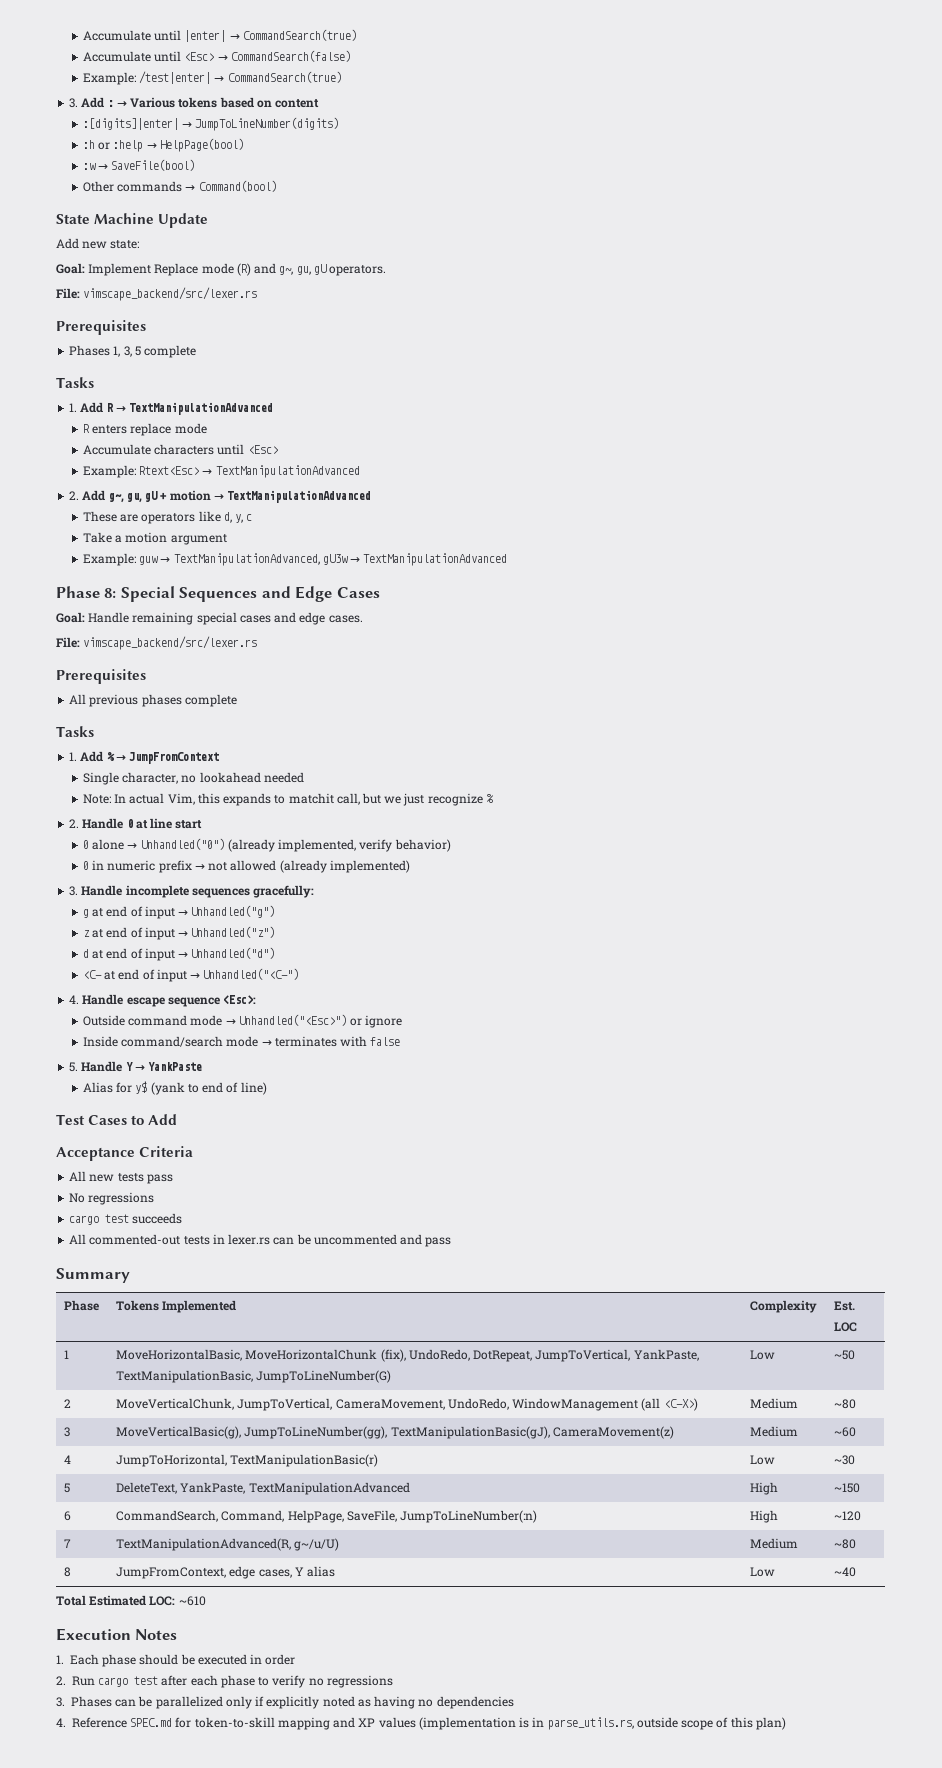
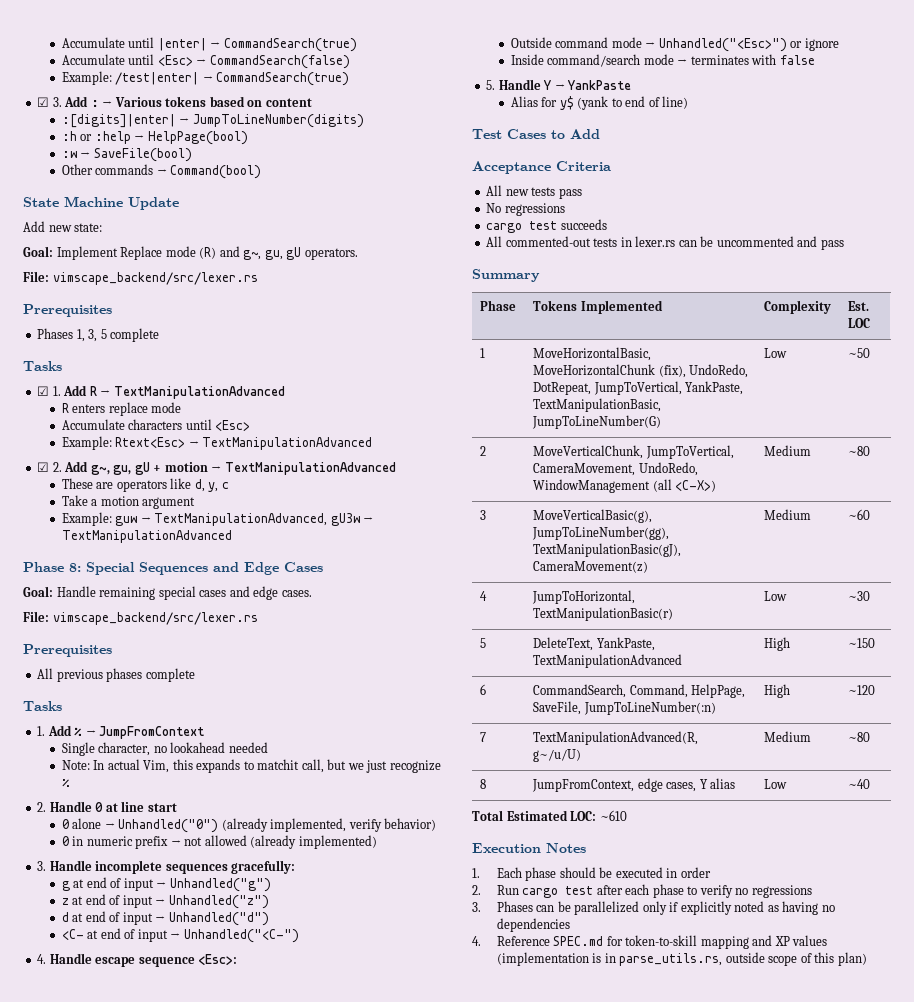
- 3. Add : → Various tokens based on content
+ ☑ 3. Add : → Various tokens based on content
- 1. Add R → TextManipulationAdvanced
+ ☑ 1. Add R → TextManipulationAdvanced
- 2. Add g~, gu, gU + motion → TextManipulationAdvanced
+ ☑ 2. Add g~, gu, gU + motion → TextManipulationAdvanced

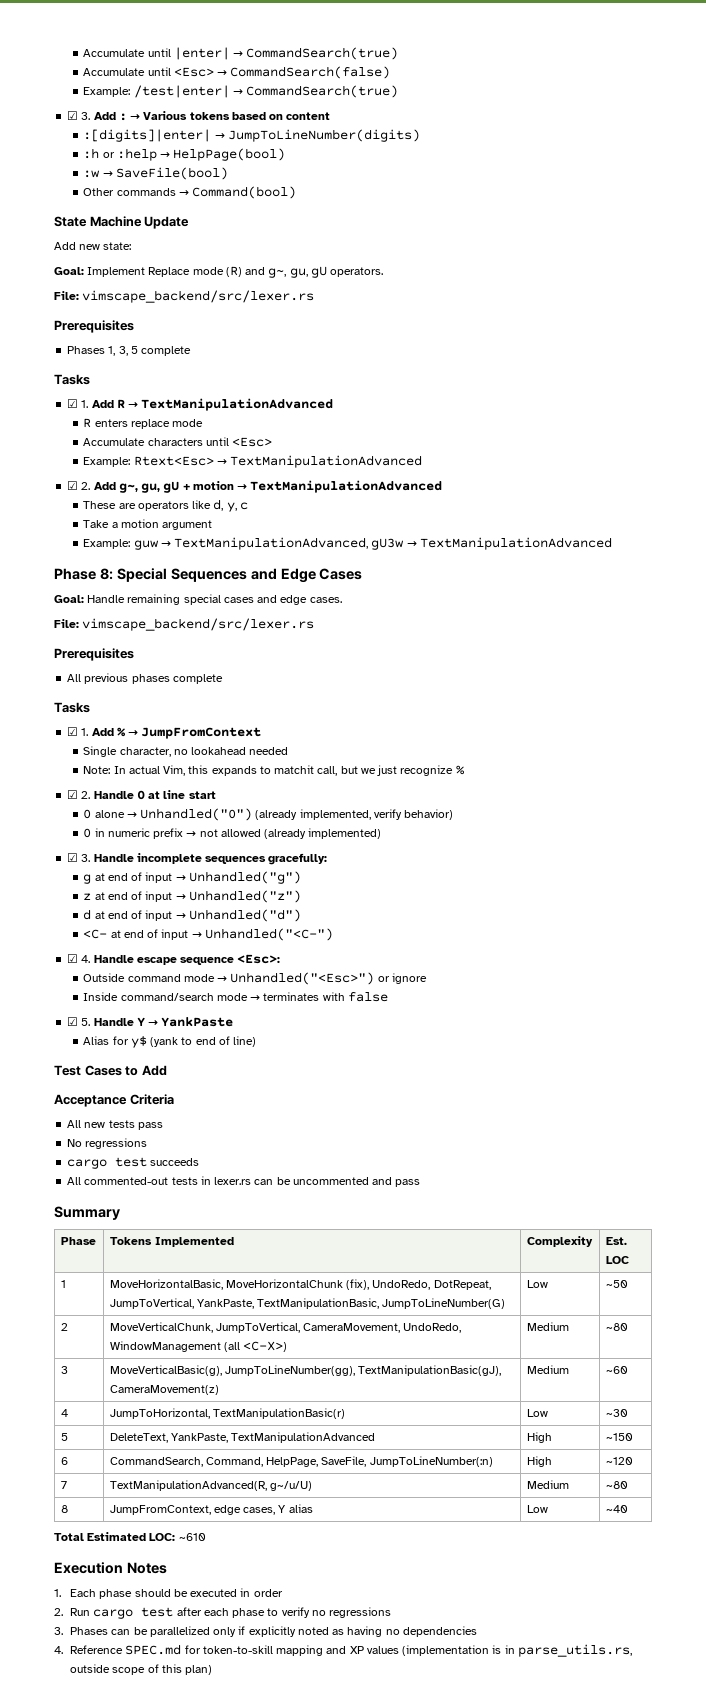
- 1. Add % → JumpFromContext
+ ☑ 1. Add % → JumpFromContext
- 2. Handle 0 at line start
+ ☑ 2. Handle 0 at line start
- 3. Handle incomplete sequences gracefully:
+ ☑ 3. Handle incomplete sequences gracefully:
- 4. Handle escape sequence <Esc>:
+ ☑ 4. Handle escape sequence <Esc>:
- 5. Handle Y → YankPaste
+ ☑ 5. Handle Y → YankPaste

